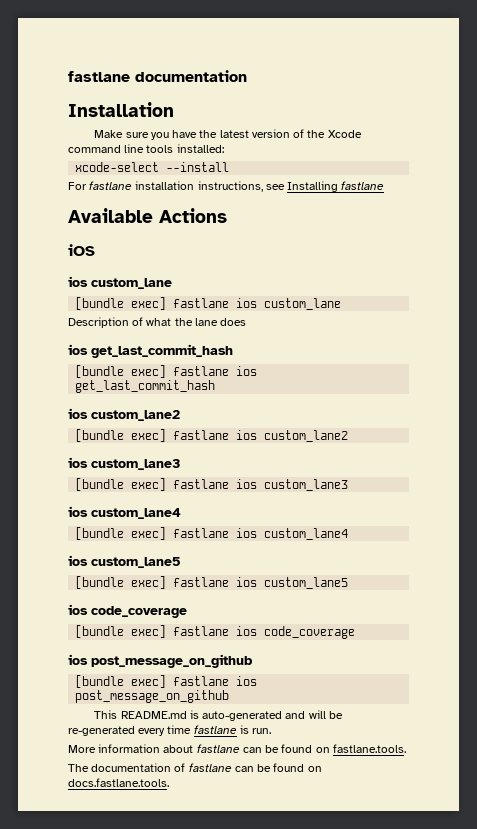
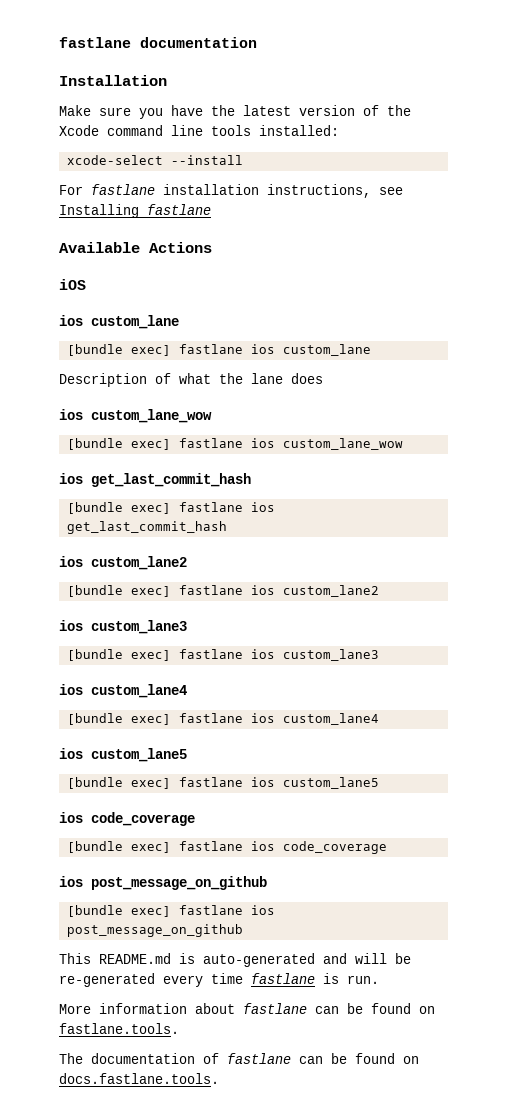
  Description of what the lane does
+ ios custom_lane_wow
+ [bundle exec] fastlane ios custom_lane_wow

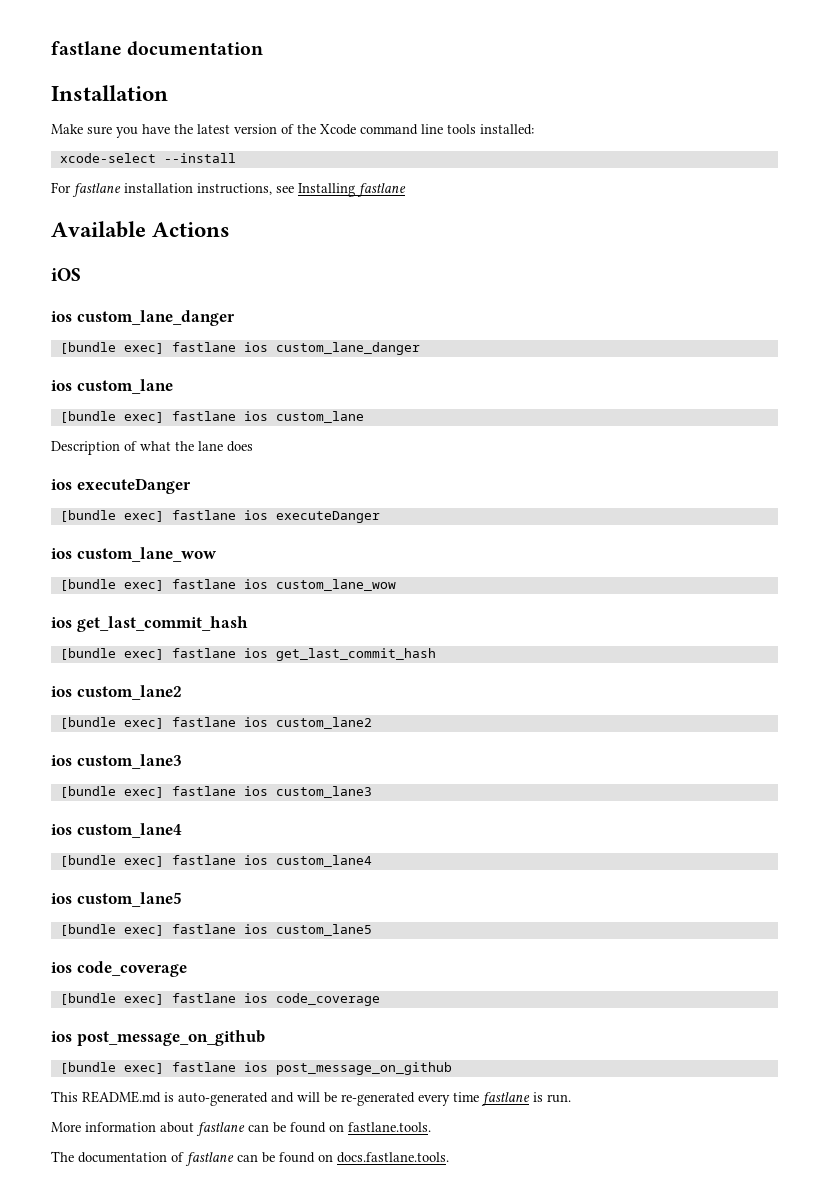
  iOS
+ ios custom_lane_danger
+ [bundle exec] fastlane ios custom_lane_danger
  Description of what the lane does
+ ios executeDanger
+ [bundle exec] fastlane ios executeDanger

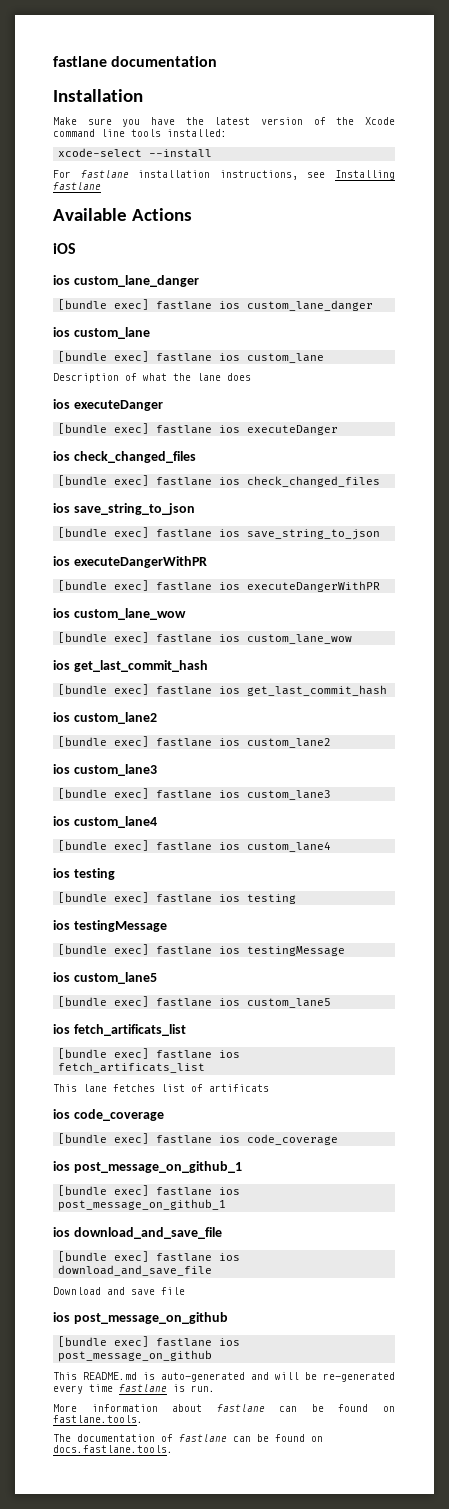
  [bundle exec] fastlane ios executeDanger
+ ios check_changed_files
+ [bundle exec] fastlane ios check_changed_files
+ ios save_string_to_json
+ [bundle exec] fastlane ios save_string_to_json
+ ios executeDangerWithPR
+ [bundle exec] fastlane ios executeDangerWithPR
  [bundle exec] fastlane ios custom_lane4
+ ios testing
+ [bundle exec] fastlane ios testing
+ ios testingMessage
+ [bundle exec] fastlane ios testingMessage
  [bundle exec] fastlane ios custom_lane5
+ ios fetch_artificats_list
+ [bundle exec] fastlane ios fetch_artificats_list
+ This lane fetches list of artificats
  [bundle exec] fastlane ios code_coverage
+ ios post_message_on_github_1
+ [bundle exec] fastlane ios post_message_on_github_1
+ ios download_and_save_file
+ [bundle exec] fastlane ios download_and_save_file
+ Download and save file

